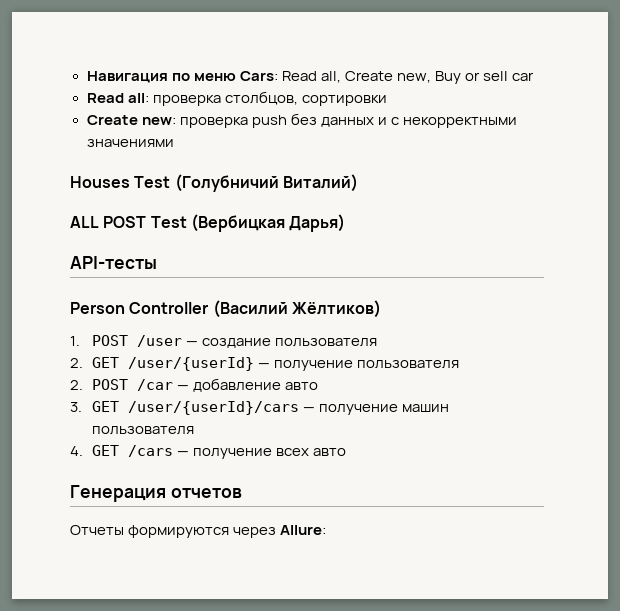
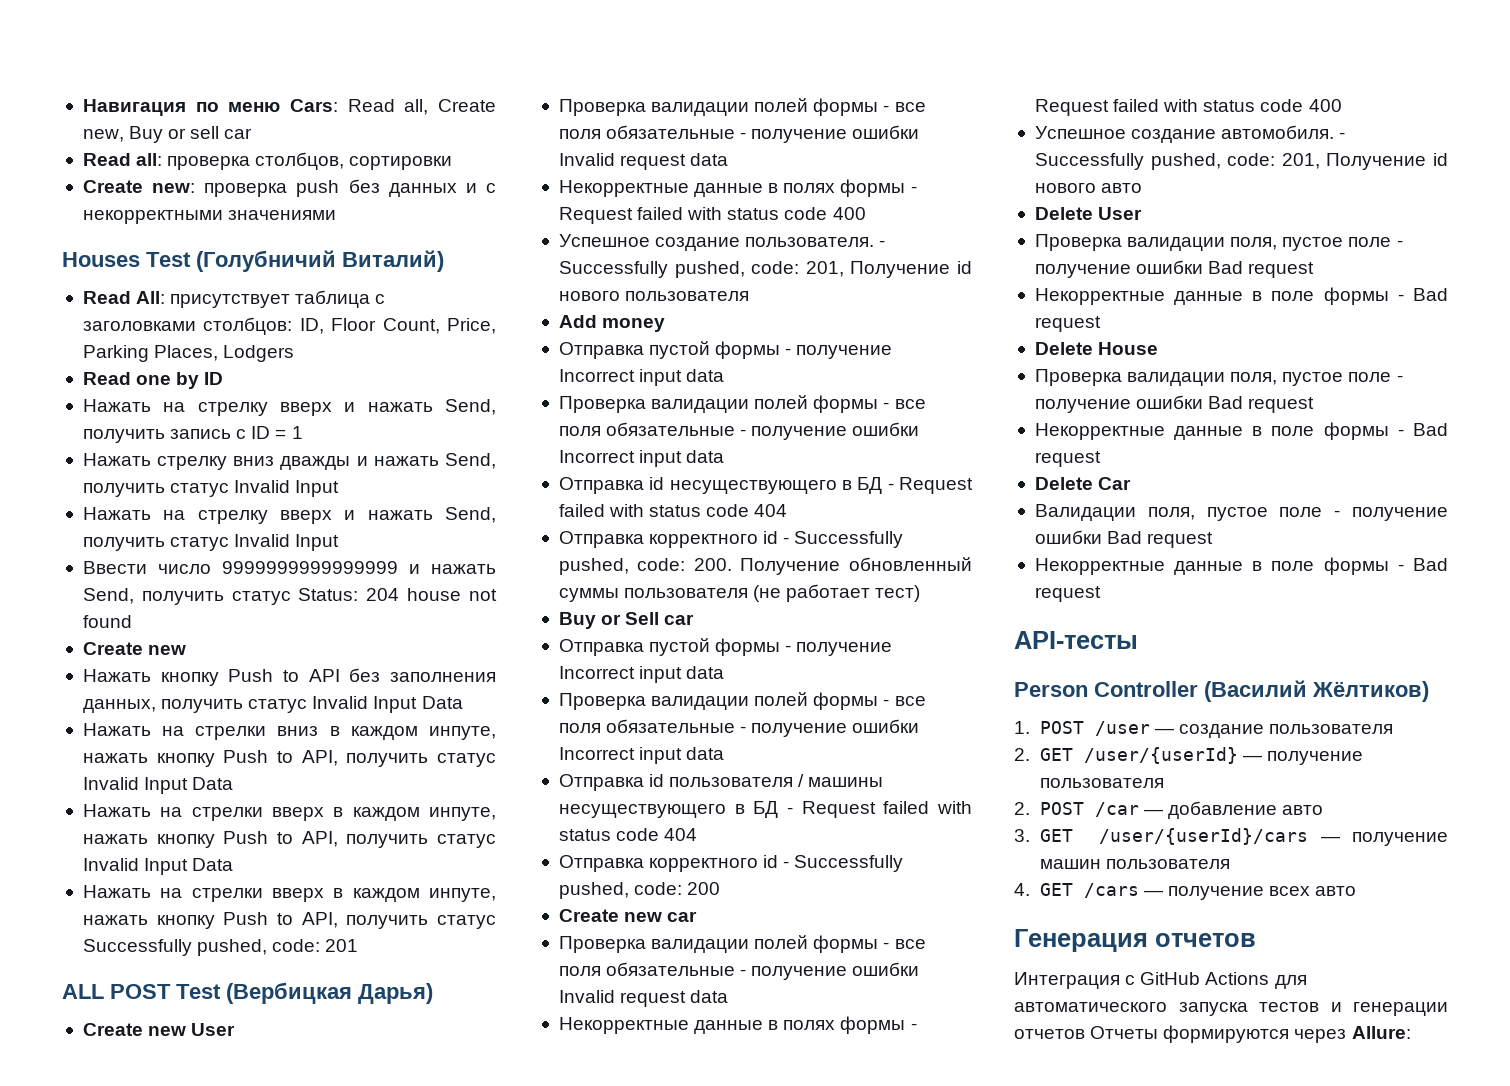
+ Read All: присутствует таблица с заголовками столбцов: ID, Floor Count, Price, Parking Places, Lodgers
+ Read one by ID
+ Нажать на стрелку вверх и нажать Send, получить запись с ID = 1
+ Нажать стрелку вниз дважды и нажать Send, получить статус Invalid Input
+ Нажать на стрелку вверх и нажать Send, получить статус Invalid Input
+ Ввести число 9999999999999999 и нажать Send, получить статус Status: 204 house not found
+ Create new
+ Нажать кнопку Push to API без заполнения данных, получить статус Invalid Input Data
+ Нажать на стрелки вниз в каждом инпуте, нажать кнопку Push to API, получить статус Invalid Input Data
+ Нажать на стрелки вверх в каждом инпуте, нажать кнопку Push to API, получить статус Invalid Input Data
+ Нажать на стрелки вверх в каждом инпуте, нажать кнопку Push to API, получить статус Successfully pushed, code: 201
+ Create new User
+ Проверка валидации полей формы - все поля обязательные - получение ошибки Invalid request data
+ Некорректные данные в полях формы - Request failed with status code 400
+ Успешное создание пользователя. - Successfully pushed, code: 201, Получение id нового пользователя
+ Add money
+ Отправка пустой формы - получение Incorrect input data
+ Проверка валидации полей формы - все поля обязательные - получение ошибки Incorrect input data
+ Отправка id несуществующего в БД - Request failed with status code 404
+ Отправка корректного id - Successfully pushed, code: 200. Получение обновленный суммы пользователя (не работает тест)
+ Buy or Sell car
+ Отправка пустой формы - получение Incorrect input data
+ Проверка валидации полей формы - все поля обязательные - получение ошибки Incorrect input data
+ Отправка id пользователя / машины несуществующего в БД - Request failed with status code 404
+ Отправка корректного id - Successfully pushed, code: 200
+ Create new car
+ Проверка валидации полей формы - все поля обязательные - получение ошибки Invalid request data
+ Некорректные данные в полях формы - Request failed with status code 400
+ Успешное создание автомобиля. - Successfully pushed, code: 201, Получение id нового авто
+ Delete User
+ Проверка валидации поля, пустое поле - получение ошибки Bad request
+ Некорректные данные в поле формы - Bad request
+ Delete House
+ Проверка валидации поля, пустое поле - получение ошибки Bad request
+ Некорректные данные в поле формы - Bad request
+ Delete Car
+ Валидации поля, пустое поле - получение ошибки Bad request
+ Некорректные данные в поле формы - Bad request
- Отчеты формируются через Allure:
+ Интеграция с GitHub Actions для автоматического запуска тестов и генерации отчетов Отчеты формируются через Allure:

